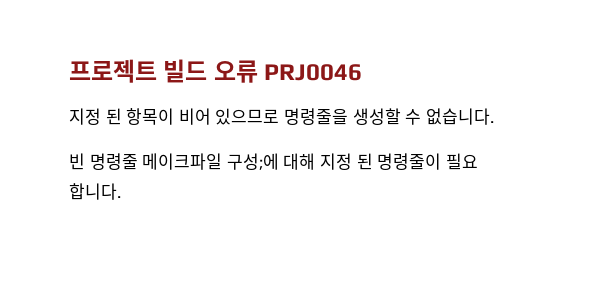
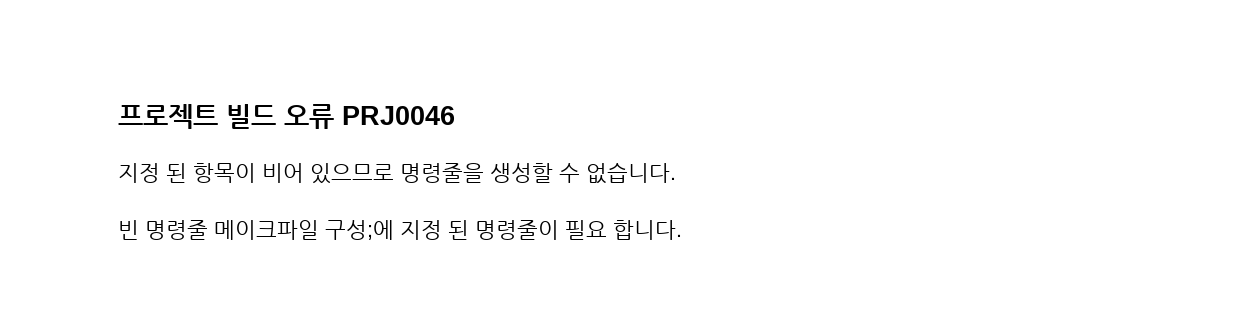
- 빈 명령줄 메이크파일 구성;에 대해 지정 된 명령줄이 필요 합니다.
+ 빈 명령줄 메이크파일 구성;에 지정 된 명령줄이 필요 합니다.

